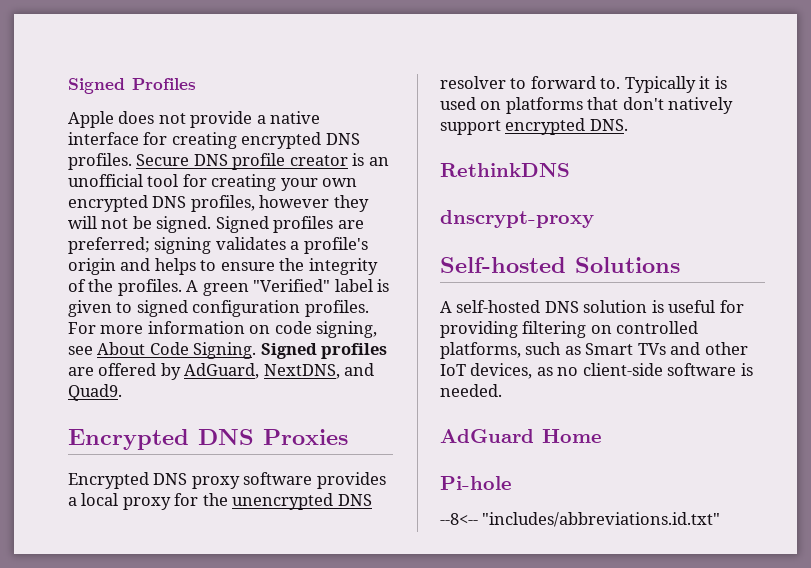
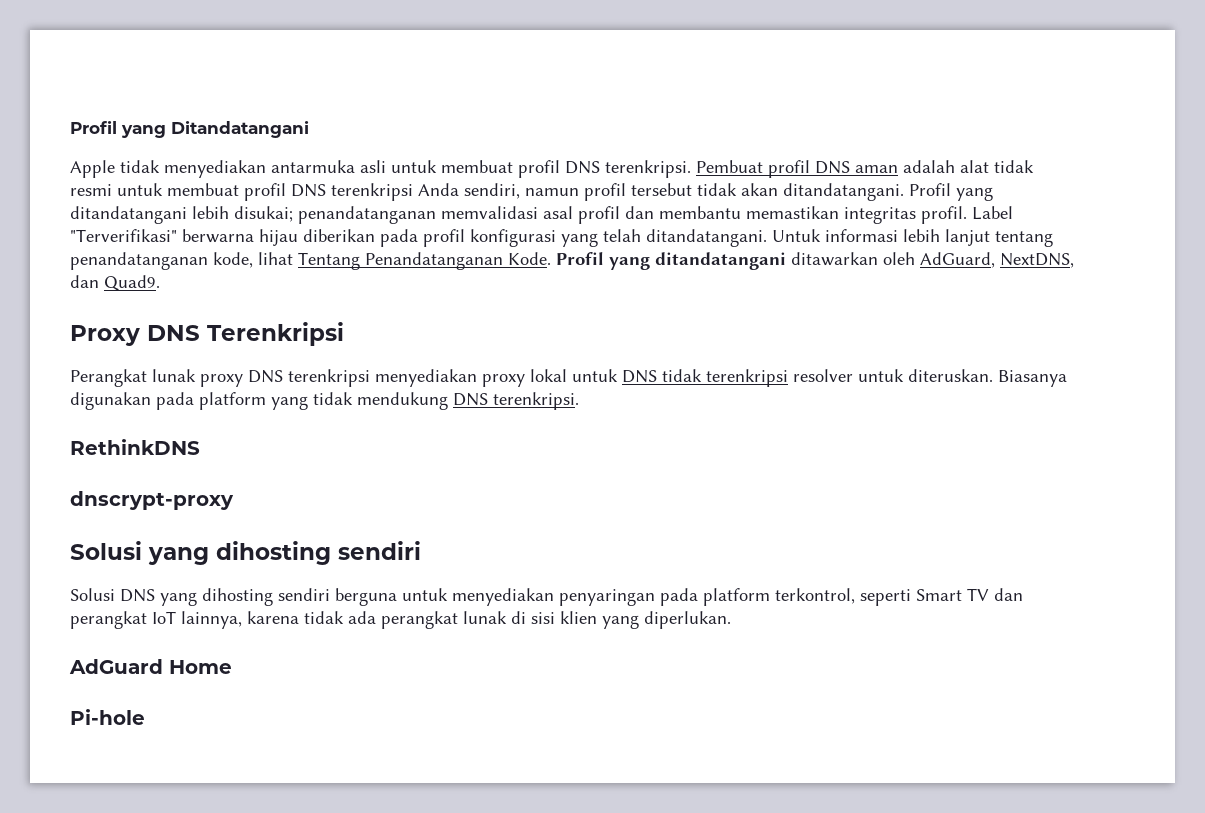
- Signed Profiles
- Apple does not provide a native interface for creating encrypted DNS profiles. Secure DNS profile creator is an unofficial tool for creating your own encrypted DNS profiles, however they will not be signed. Signed profiles are preferred; signing validates a profile's origin and helps to ensure the integrity of the profiles. A green "Verified" label is given to signed configuration profiles. For more information on code signing, see About Code Signing. Signed profiles are offered by AdGuard, NextDNS, and Quad9.
+ Profil yang Ditandatangani
+ Apple tidak menyediakan antarmuka asli untuk membuat profil DNS terenkripsi. Pembuat profil DNS aman adalah alat tidak resmi untuk membuat profil DNS terenkripsi Anda sendiri, namun profil tersebut tidak akan ditandatangani. Profil yang ditandatangani lebih disukai; penandatanganan memvalidasi asal profil dan membantu memastikan integritas profil. Label "Terverifikasi" berwarna hijau diberikan pada profil konfigurasi yang telah ditandatangani. Untuk informasi lebih lanjut tentang penandatanganan kode, lihat Tentang Penandatanganan Kode. Profil yang ditandatangani ditawarkan oleh AdGuard, NextDNS, dan Quad9.
- Encrypted DNS Proxies
- Encrypted DNS proxy software provides a local proxy for the unencrypted DNS resolver to forward to. Typically it is used on platforms that don't natively support encrypted DNS.
+ Proxy DNS Terenkripsi
+ Perangkat lunak proxy DNS terenkripsi menyediakan proxy lokal untuk DNS tidak terenkripsi resolver untuk diteruskan. Biasanya digunakan pada platform yang tidak mendukung DNS terenkripsi.
  RethinkDNS
  dnscrypt-proxy
- Self-hosted Solutions
- A self-hosted DNS solution is useful for providing filtering on controlled platforms, such as Smart TVs and other IoT devices, as no client-side software is needed.
+ Solusi yang dihosting sendiri
+ Solusi DNS yang dihosting sendiri berguna untuk menyediakan penyaringan pada platform terkontrol, seperti Smart TV dan perangkat IoT lainnya, karena tidak ada perangkat lunak di sisi klien yang diperlukan.
- --8<-- "includes/abbreviations.id.txt"

